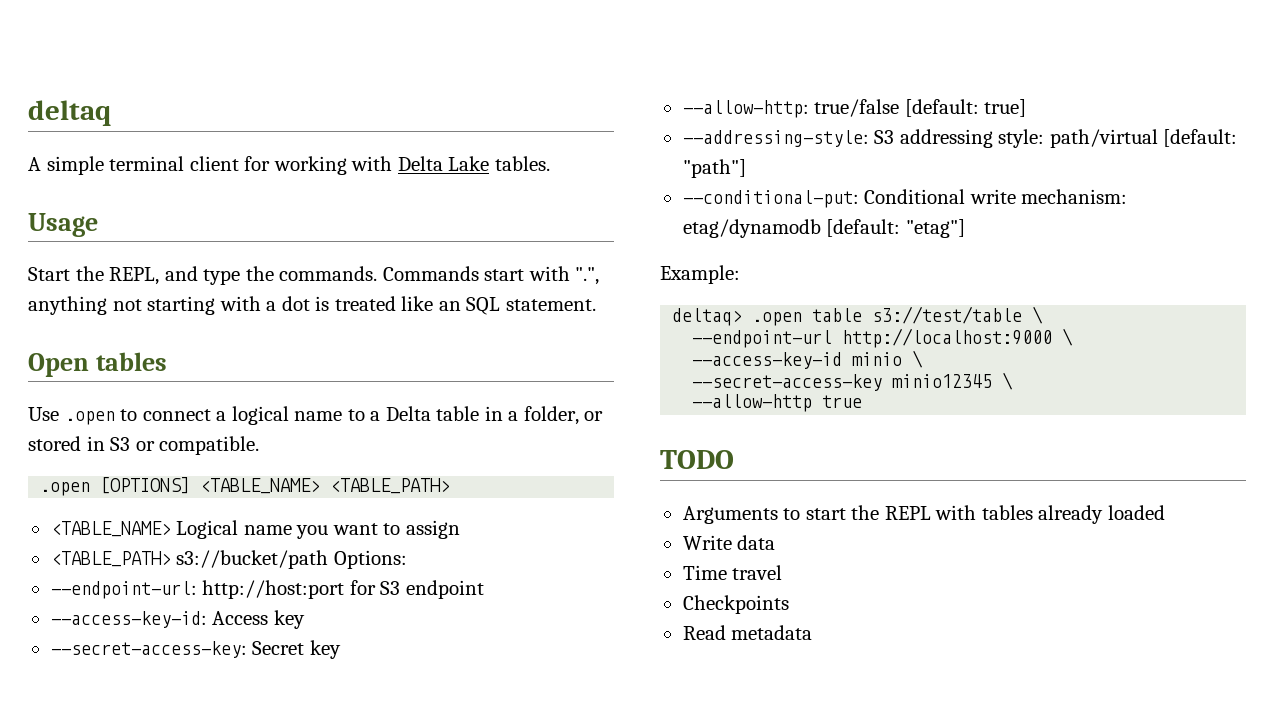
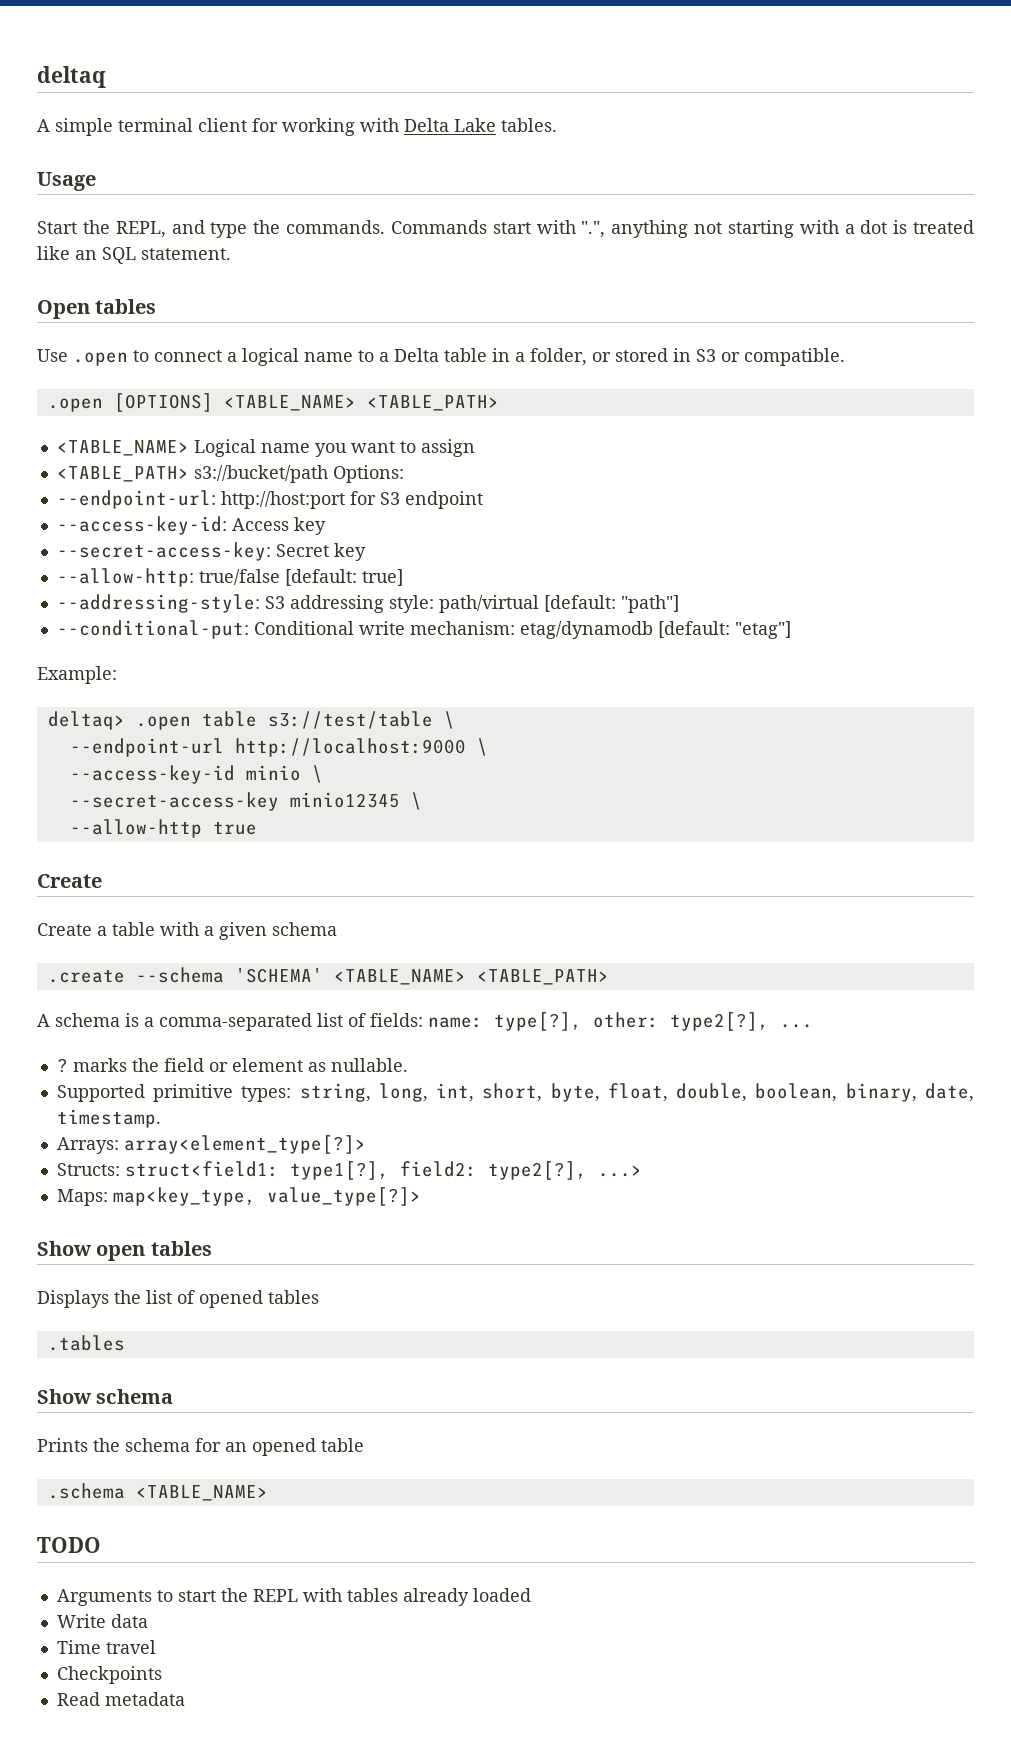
  --allow-http true
+ Create
+ Create a table with a given schema
+ .create --schema 'SCHEMA' <TABLE_NAME> <TABLE_PATH>
+ A schema is a comma-separated list of fields: name: type[?], other: type2[?], ...
+ ? marks the field or element as nullable.
+ Supported primitive types: string, long, int, short, byte, float, double, boolean, binary, date, timestamp.
+ Arrays: array<element_type[?]>
+ Structs: struct<field1: type1[?], field2: type2[?], ...>
+ Maps: map<key_type, value_type[?]>
+ Show open tables
+ Displays the list of opened tables
+ .tables
+ Show schema
+ Prints the schema for an opened table
+ .schema <TABLE_NAME>

